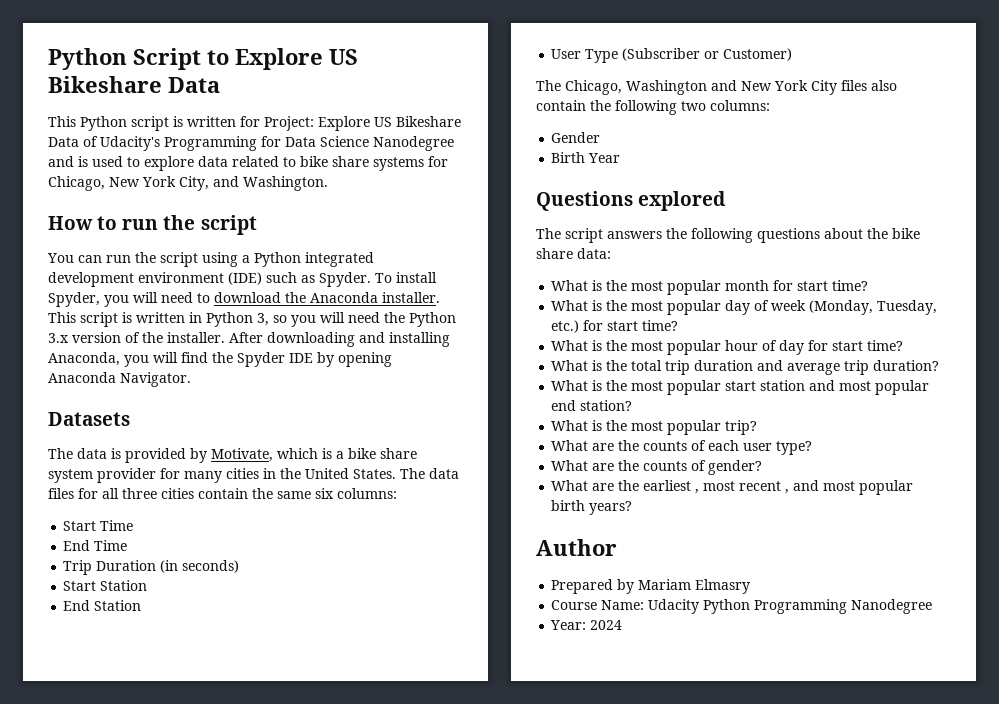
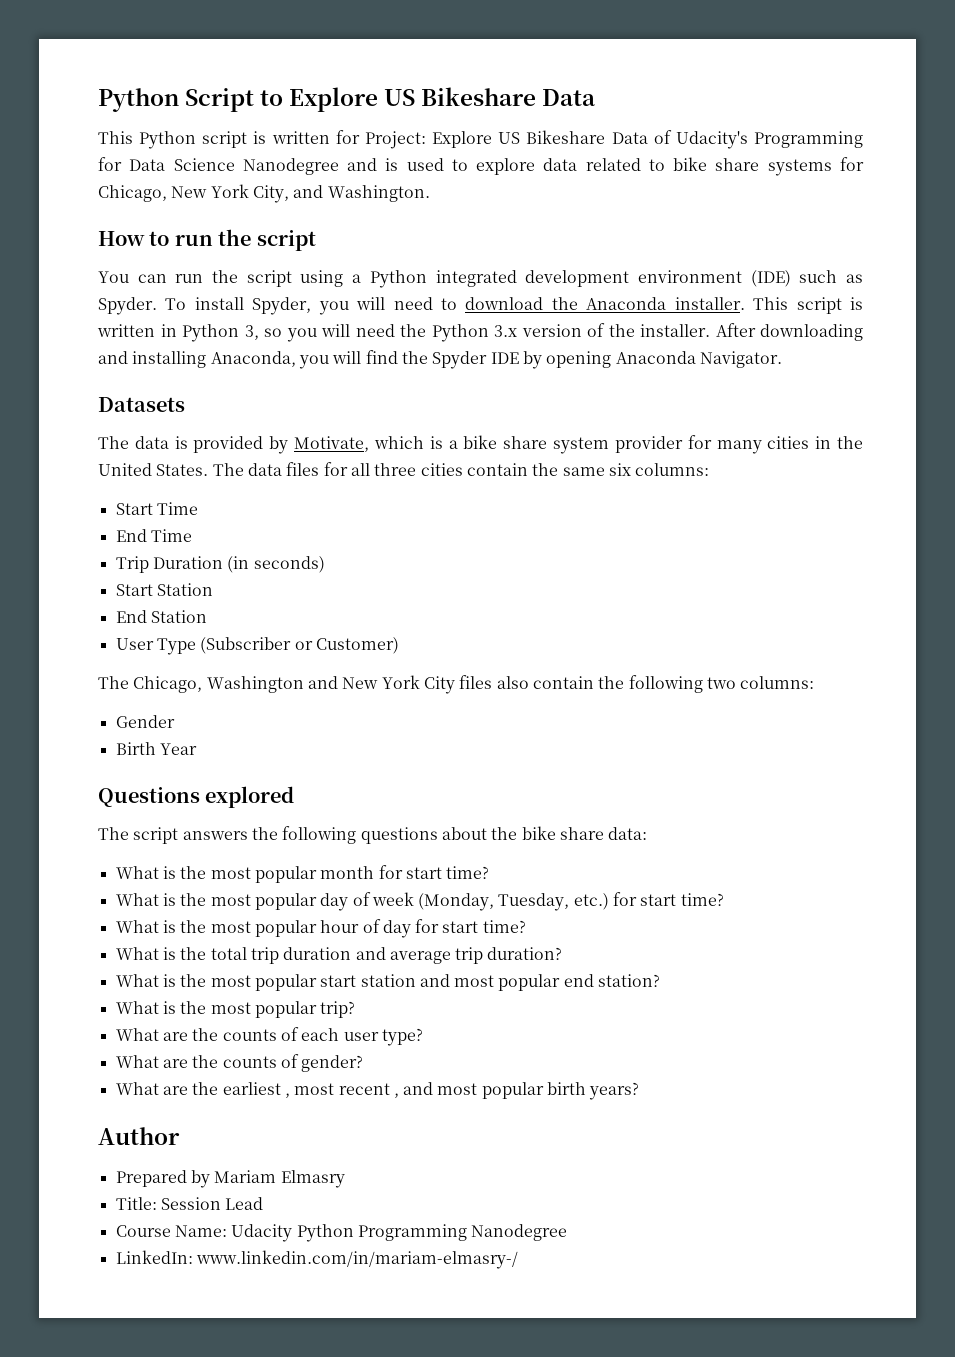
+ Title: Session Lead
- Year: 2024
+ LinkedIn: www.linkedin.com/in/mariam-elmasry-/

